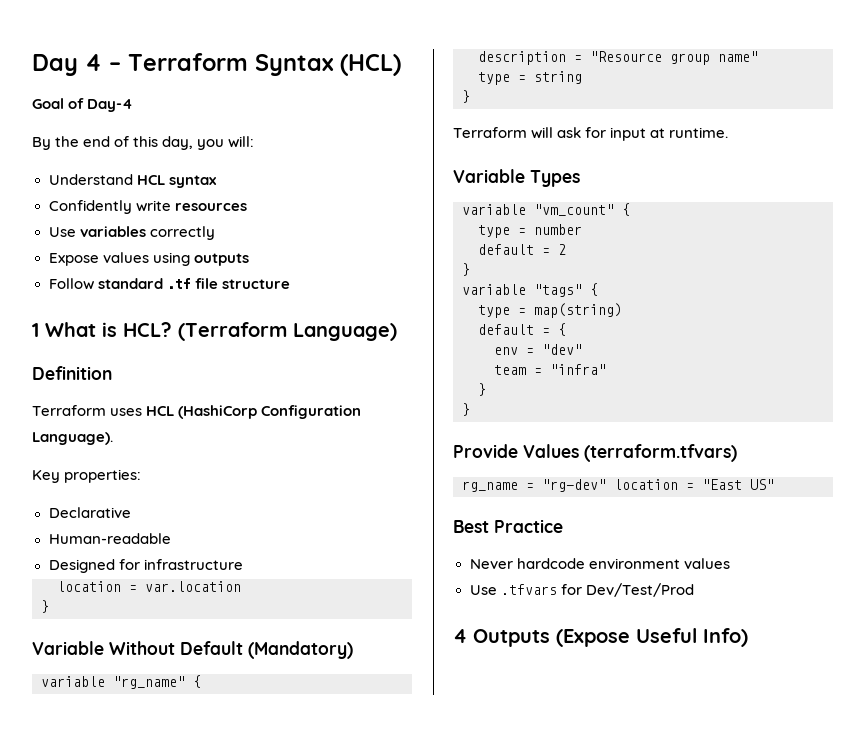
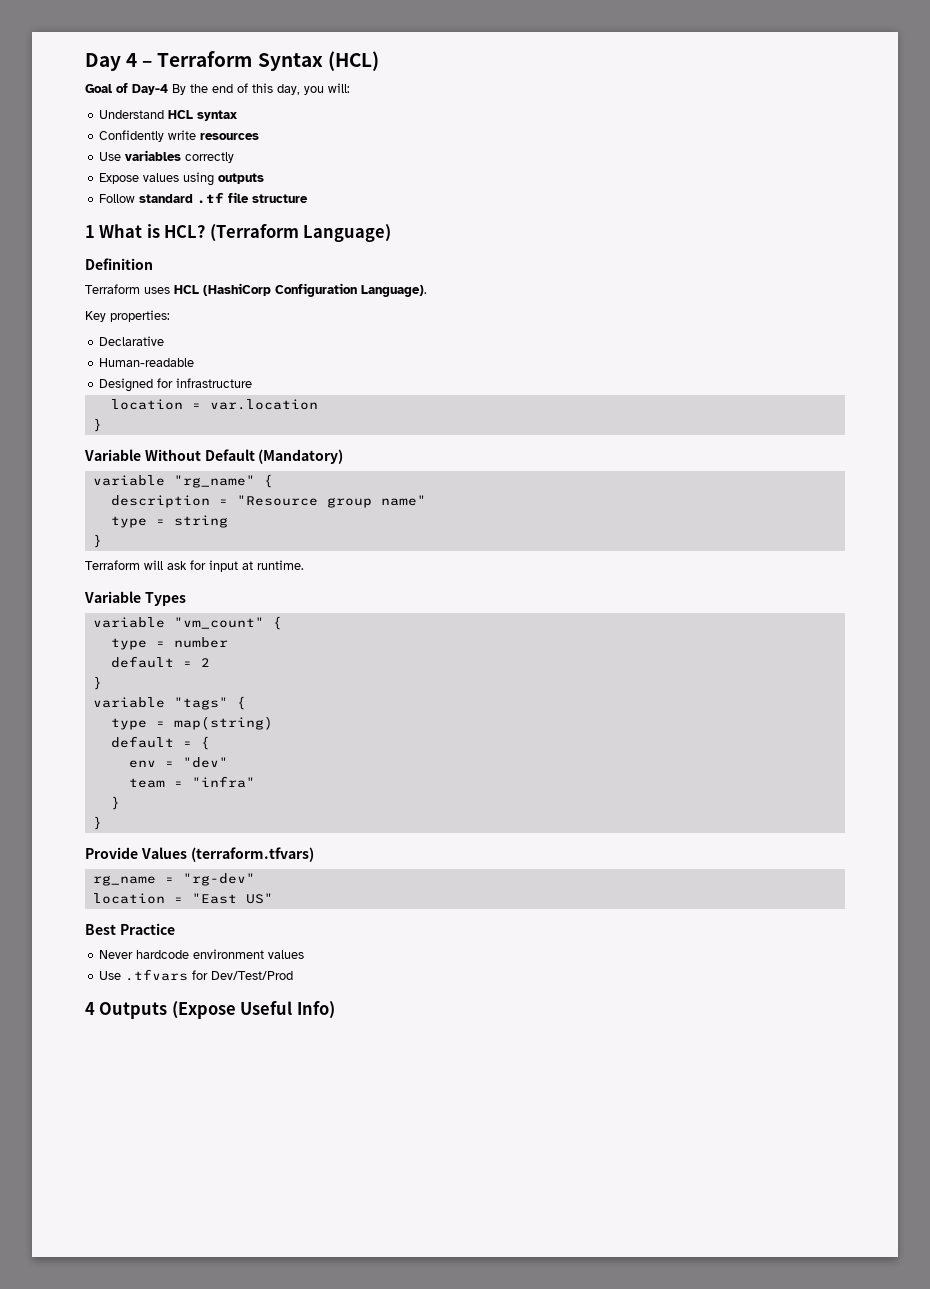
- Goal of Day-4
- By the end of this day, you will:
+ Goal of Day-4 By the end of this day, you will:
- rg_name = "rg-dev" location = "East US"
+ rg_name = "rg-dev"
+ location = "East US"

